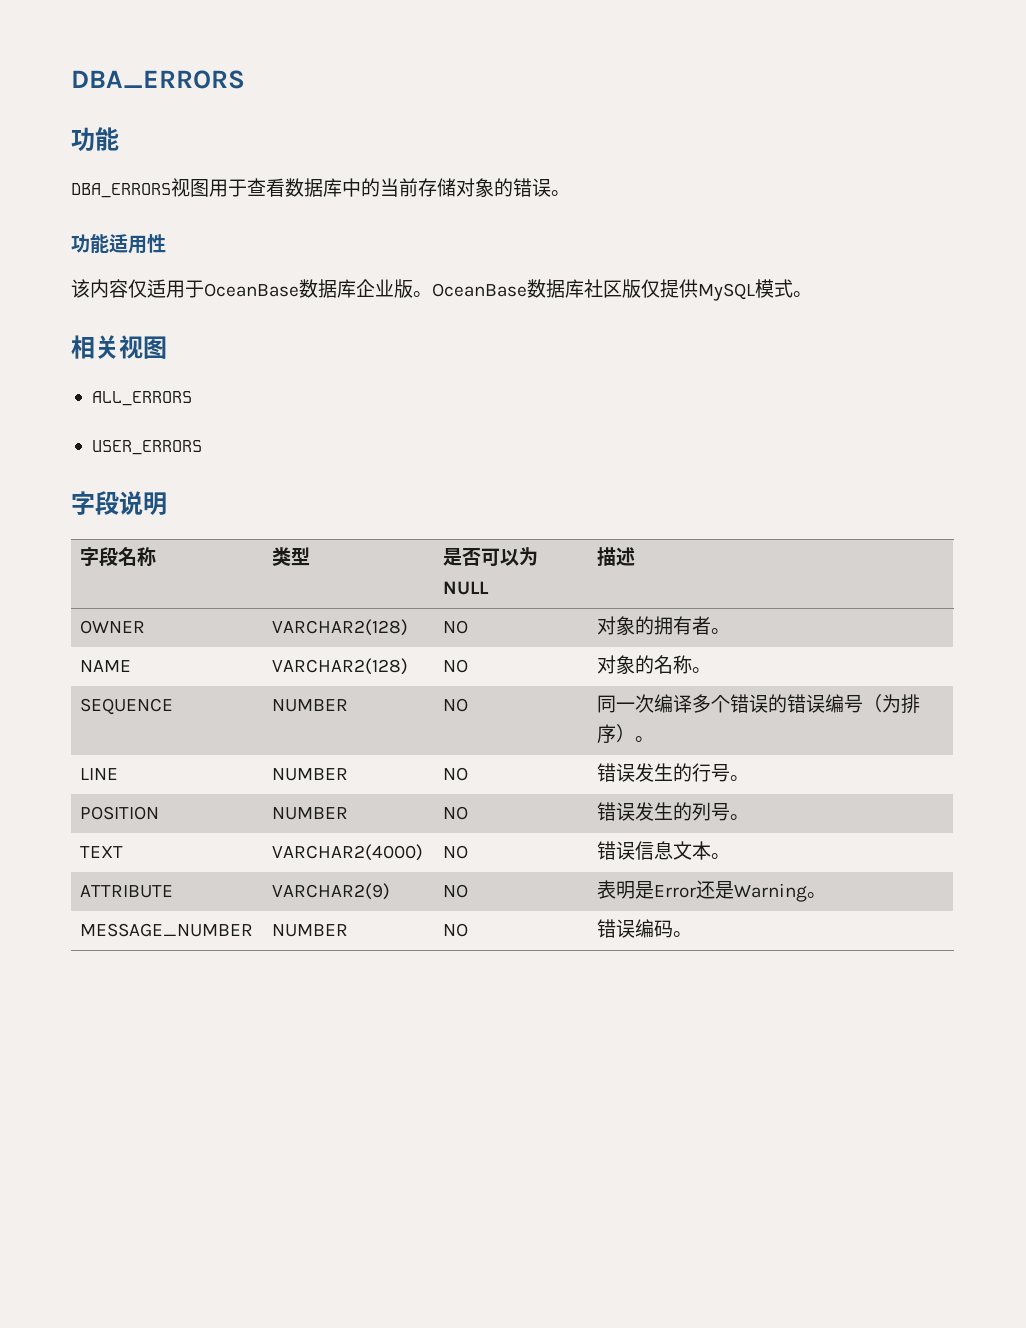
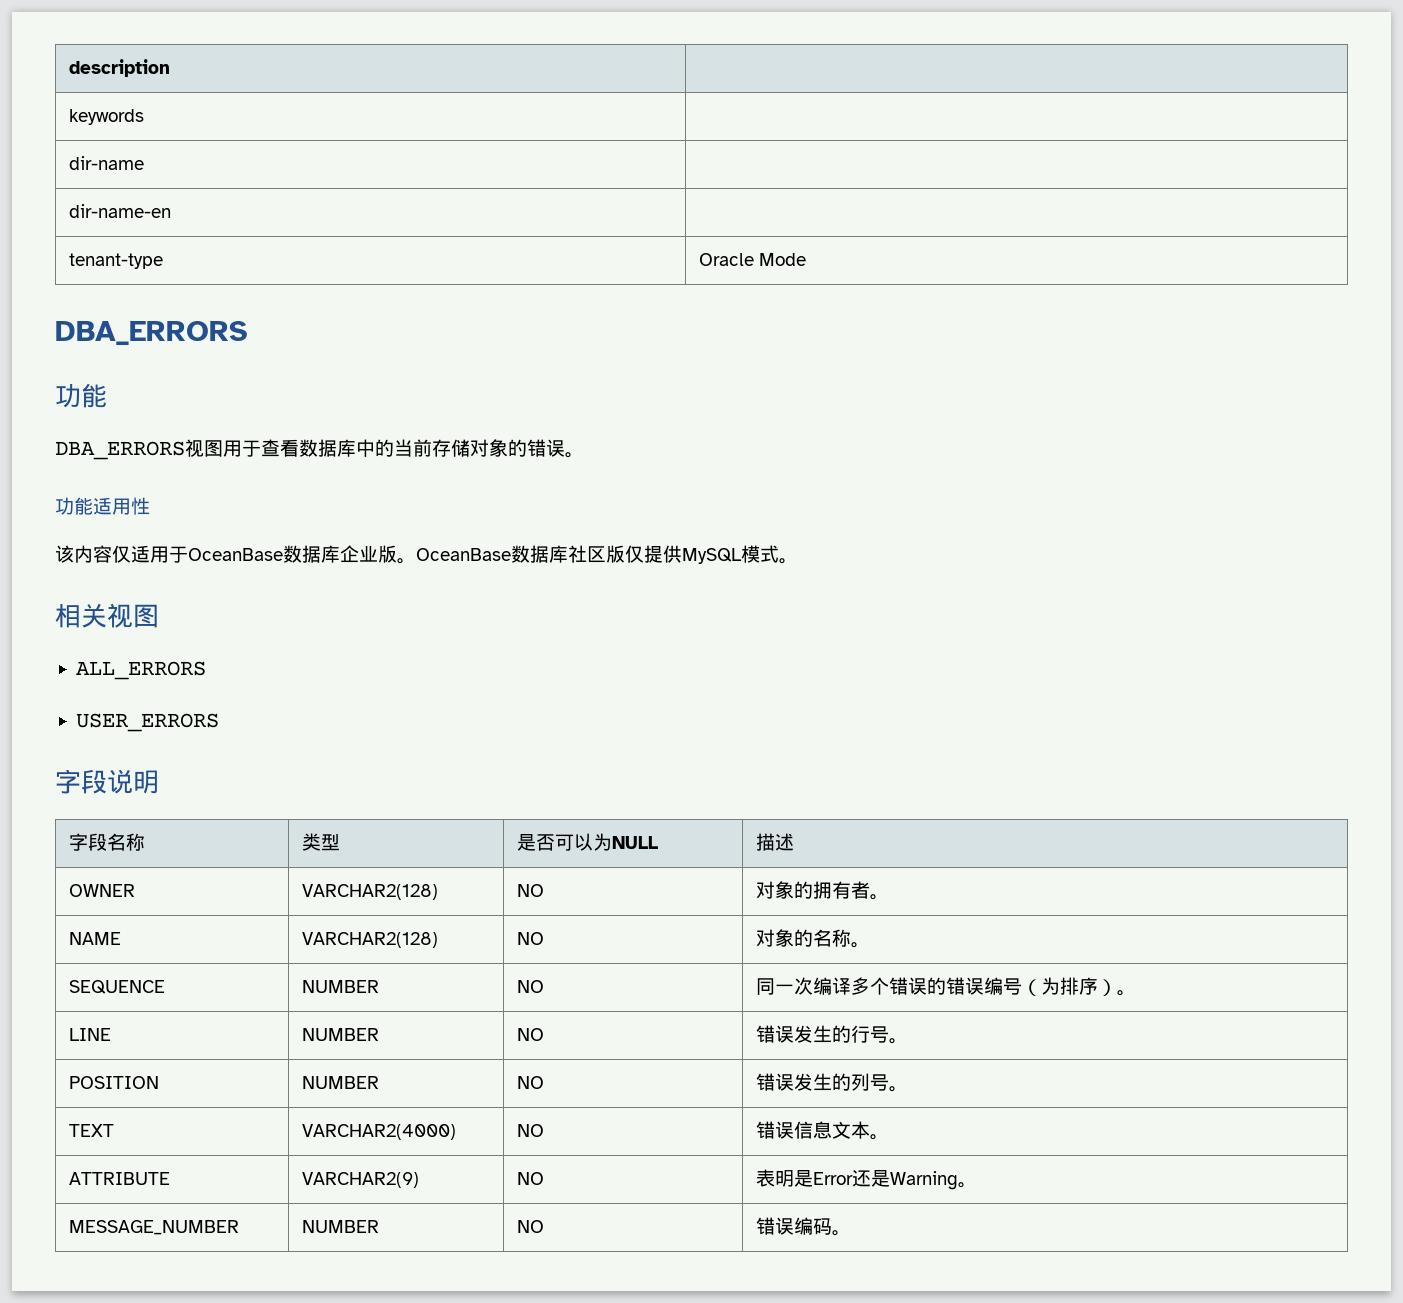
+ description |
+ keywords |
+ dir-name |
+ dir-name-en |
+ tenant-type | Oracle Mode

